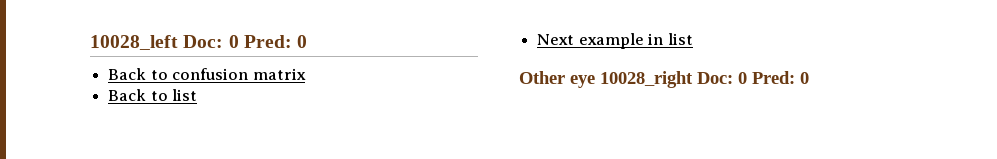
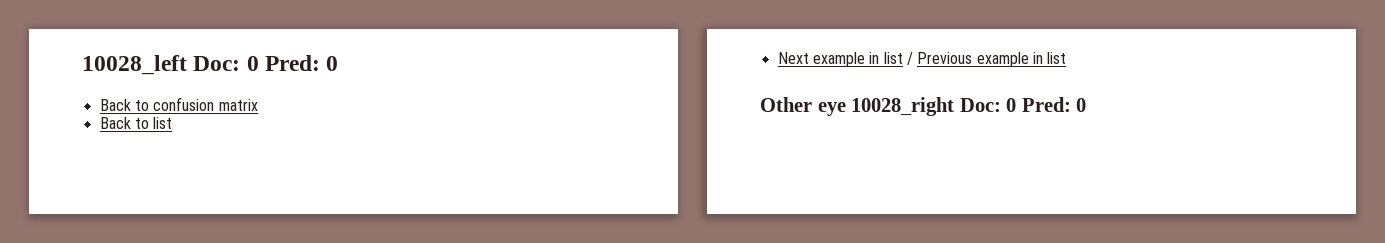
- Next example in list
+ Next example in list / Previous example in list

